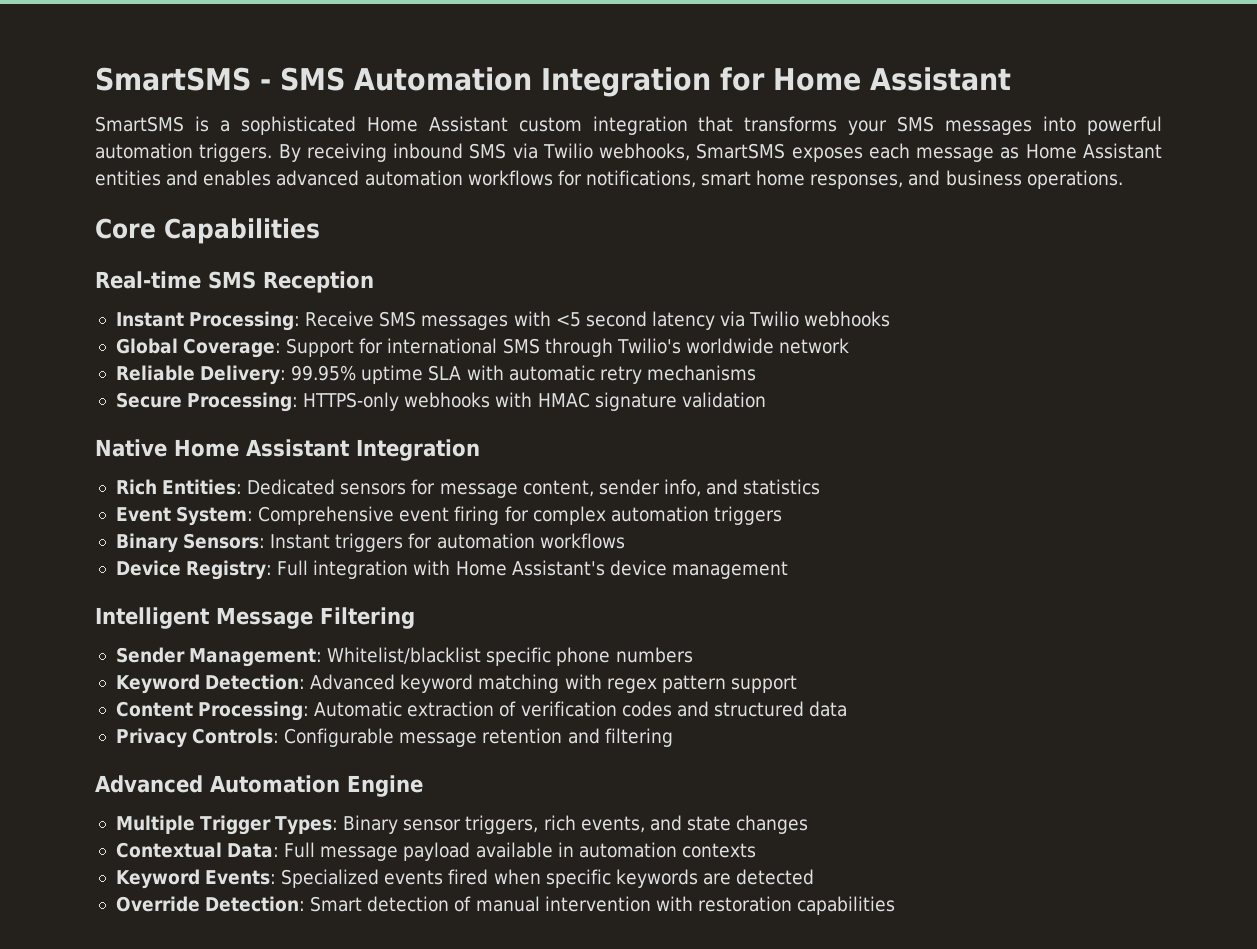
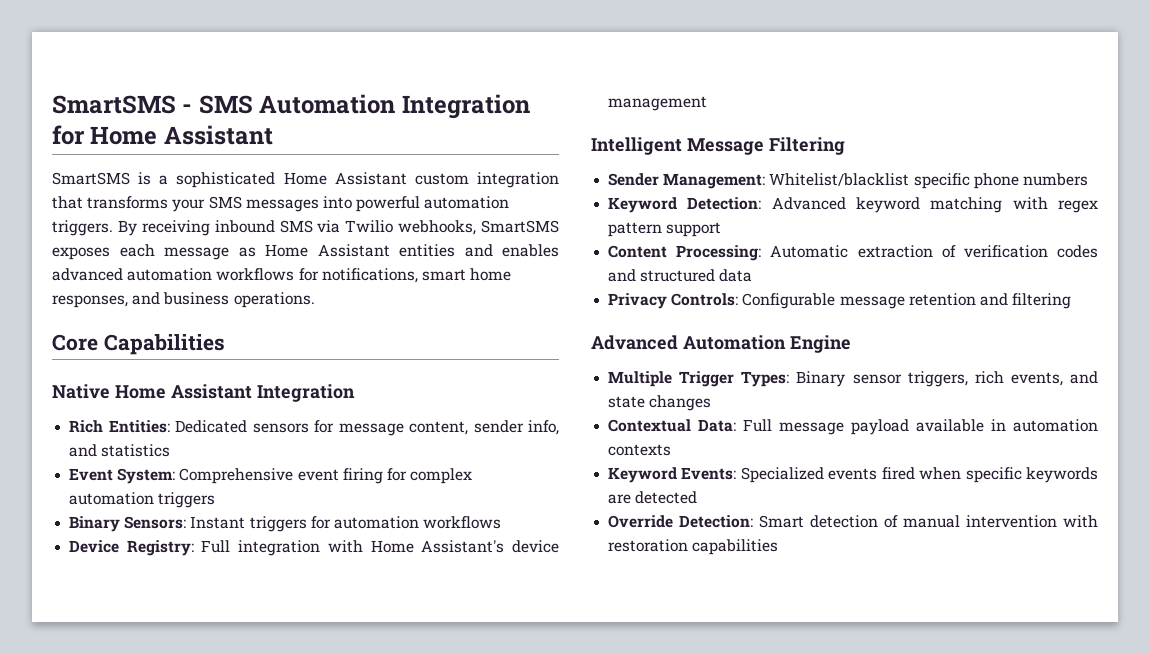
- Real-time SMS Reception
- Instant Processing: Receive SMS messages with <5 second latency via Twilio webhooks
- Global Coverage: Support for international SMS through Twilio's worldwide network
- Reliable Delivery: 99.95% uptime SLA with automatic retry mechanisms
- Secure Processing: HTTPS-only webhooks with HMAC signature validation

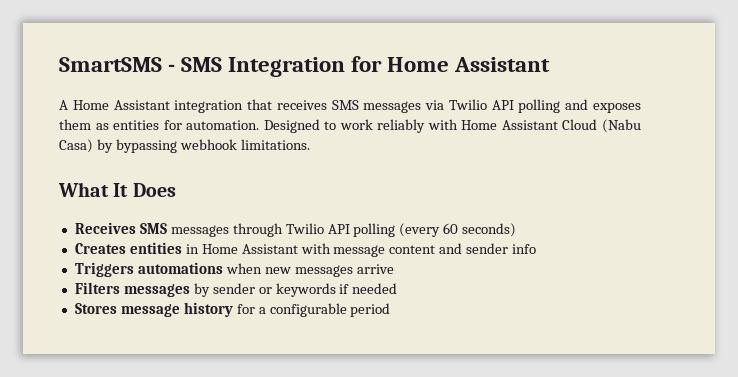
- SmartSMS - SMS Automation Integration for Home Assistant
+ SmartSMS - SMS Integration for Home Assistant
- SmartSMS is a sophisticated Home Assistant custom integration that transforms your SMS messages into powerful automation triggers. By receiving inbound SMS via Twilio webhooks, SmartSMS exposes each message as Home Assistant entities and enables advanced automation workflows for notifications, smart home responses, and business operations.
- Core Capabilities
- Native Home Assistant Integration
- Rich Entities: Dedicated sensors for message content, sender info, and statistics
- Event System: Comprehensive event firing for complex automation triggers
- Binary Sensors: Instant triggers for automation workflows
- Device Registry: Full integration with Home Assistant's device management
- Intelligent Message Filtering
- Sender Management: Whitelist/blacklist specific phone numbers
- Keyword Detection: Advanced keyword matching with regex pattern support
- Content Processing: Automatic extraction of verification codes and structured data
- Privacy Controls: Configurable message retention and filtering
- Advanced Automation Engine
- Multiple Trigger Types: Binary sensor triggers, rich events, and state changes
- Contextual Data: Full message payload available in automation contexts
- Keyword Events: Specialized events fired when specific keywords are detected
- Override Detection: Smart detection of manual intervention with restoration capabilities
+ A Home Assistant integration that receives SMS messages via Twilio API polling and exposes them as entities for automation. Designed to work reliably with Home Assistant Cloud (Nabu Casa) by bypassing webhook limitations.
+ What It Does
+ Receives SMS messages through Twilio API polling (every 60 seconds)
+ Creates entities in Home Assistant with message content and sender info
+ Triggers automations when new messages arrive
+ Filters messages by sender or keywords if needed
+ Stores message history for a configurable period

